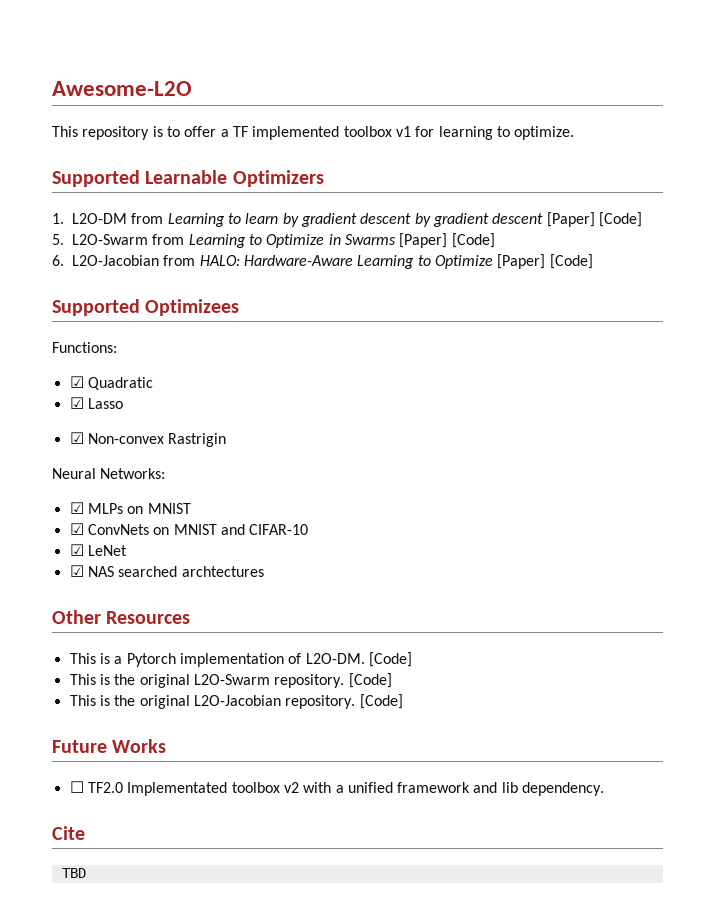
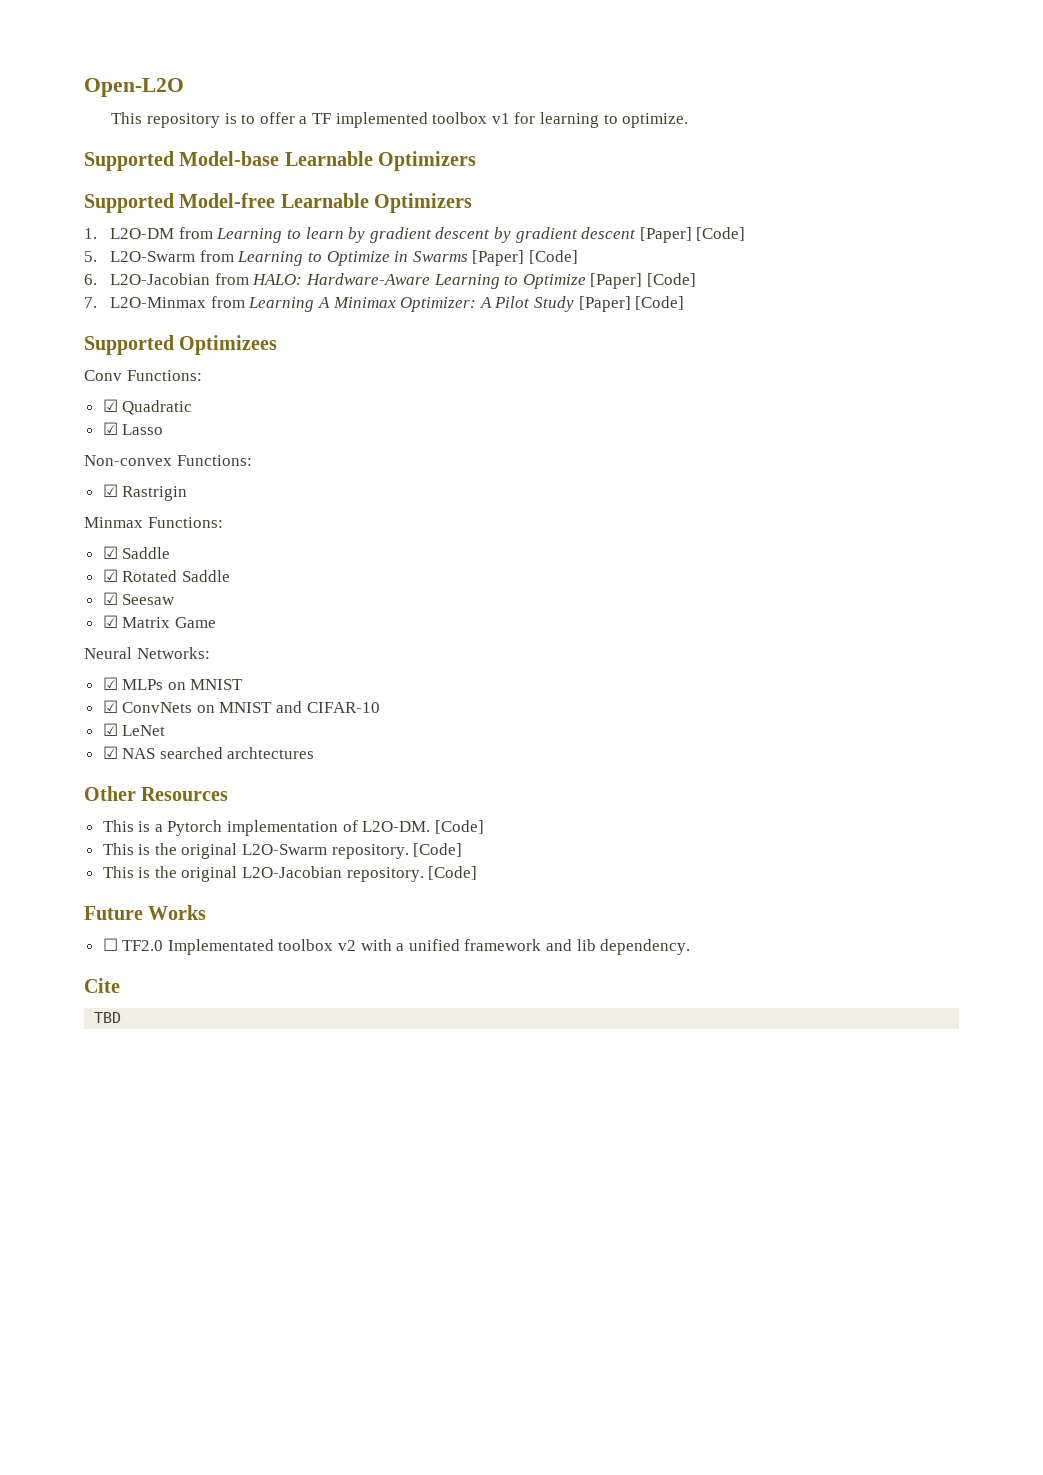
- Awesome-L2O
+ Open-L2O
- Supported Learnable Optimizers
+ Supported Model-base Learnable Optimizers
+ Supported Model-free Learnable Optimizers
+ 7. L2O-Minmax from Learning A Minimax Optimizer: A Pilot Study [Paper] [Code]
- Functions:
+ Conv Functions:
- ☑ Non-convex Rastrigin
+ Non-convex Functions:
+ ☑ Rastrigin
+ Minmax Functions:
+ ☑ Saddle
+ ☑ Rotated Saddle
+ ☑ Seesaw
+ ☑ Matrix Game

